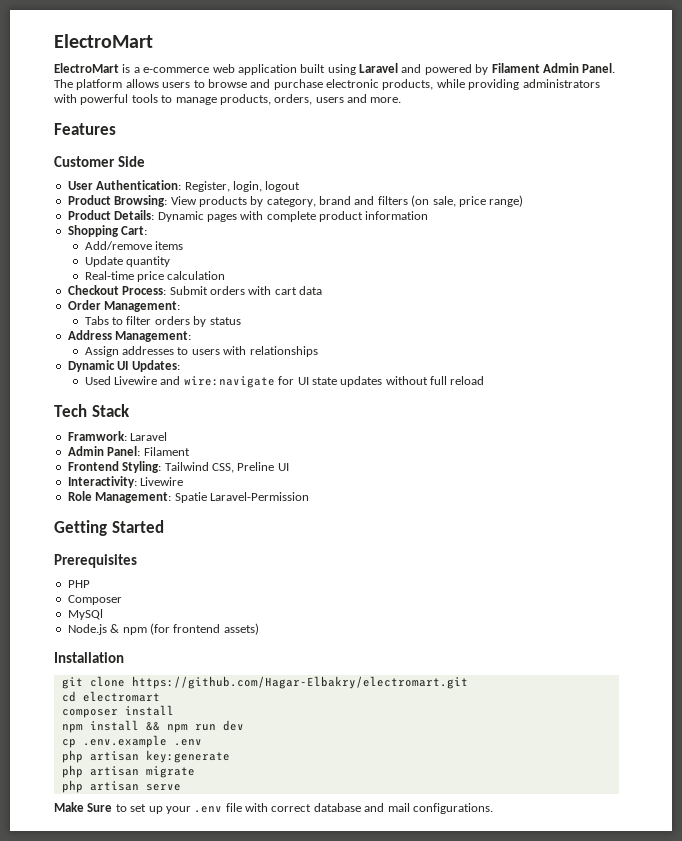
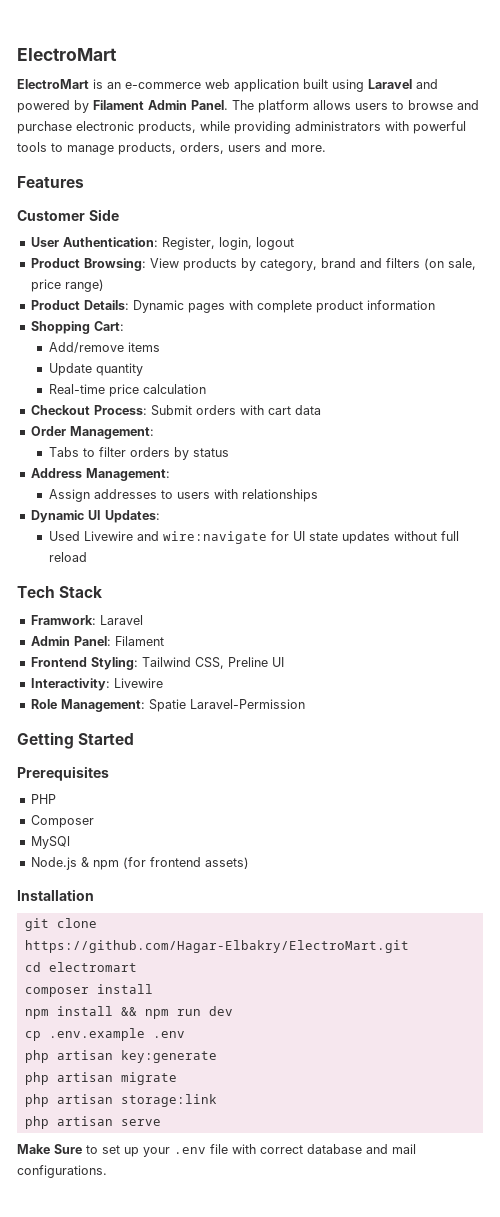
- ElectroMart is a e-commerce web application built using Laravel and powered by Filament Admin Panel.
+ ElectroMart is an e-commerce web application built using Laravel and powered by Filament Admin Panel.
- git clone https://github.com/Hagar-Elbakry/electromart.git
+ git clone https://github.com/Hagar-Elbakry/ElectroMart.git
+ php artisan storage:link

